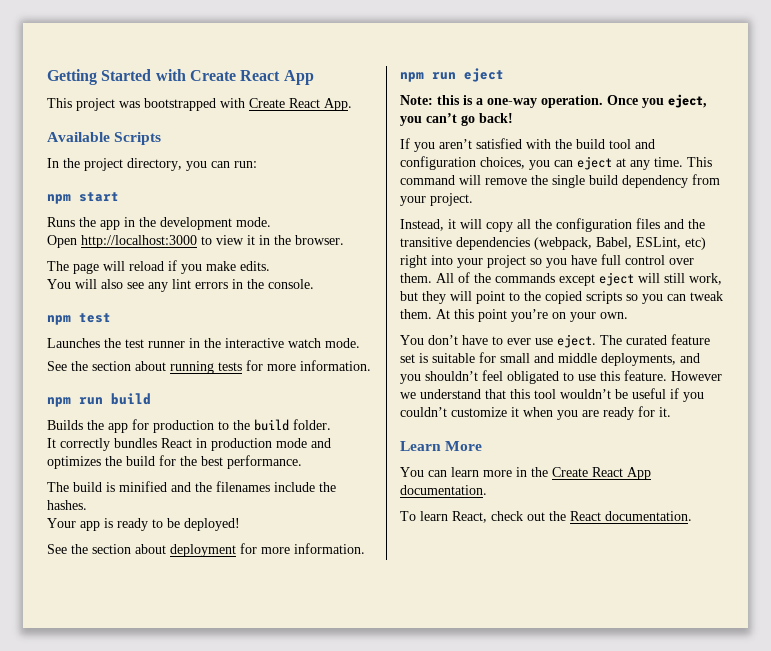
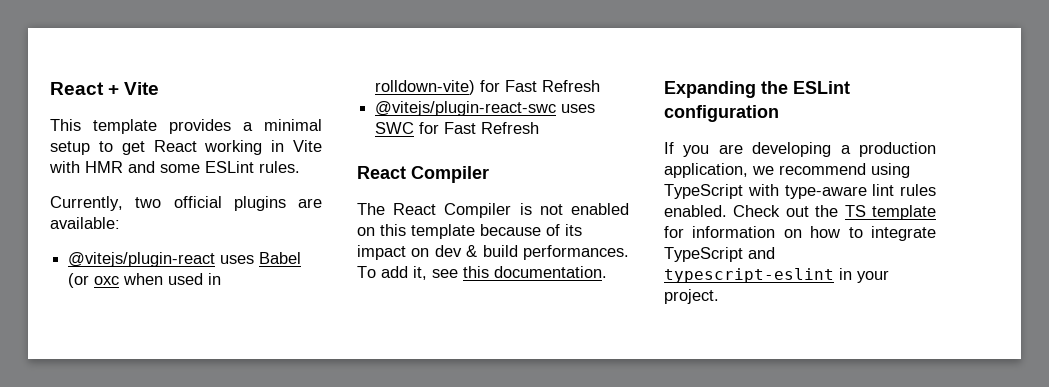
- Getting Started with Create React App
- This project was bootstrapped with Create React App.
- Available Scripts
- In the project directory, you can run:
- npm start
- Runs the app in the development mode.
- Open http://localhost:3000 to view it in the browser.
- The page will reload if you make edits.
- You will also see any lint errors in the console.
- npm test
- Launches the test runner in the interactive watch mode.
- See the section about running tests for more information.
- npm run build
- Builds the app for production to the build folder.
- It correctly bundles React in production mode and optimizes the build for the best performance.
- The build is minified and the filenames include the hashes.
- Your app is ready to be deployed!
- See the section about deployment for more information.
- npm run eject
- Note: this is a one-way operation. Once you eject, you can’t go back!
- If you aren’t satisfied with the build tool and configuration choices, you can eject at any time. This command will remove the single build dependency from your project.
- Instead, it will copy all the configuration files and the transitive dependencies (webpack, Babel, ESLint, etc) right into your project so you have full control over them. All of the commands except eject will still work, but they will point to the copied scripts so you can tweak them. At this point you’re on your own.
- You don’t have to ever use eject. The curated feature set is suitable for small and middle deployments, and you shouldn’t feel obligated to use this feature. However we understand that this tool wouldn’t be useful if you couldn’t customize it when you are ready for it.
- Learn More
- You can learn more in the Create React App documentation.
- To learn React, check out the React documentation.
+ React + Vite
+ This template provides a minimal setup to get React working in Vite with HMR and some ESLint rules.
+ Currently, two official plugins are available:
+ @vitejs/plugin-react uses Babel (or oxc when used in rolldown-vite) for Fast Refresh
+ @vitejs/plugin-react-swc uses SWC for Fast Refresh
+ React Compiler
+ The React Compiler is not enabled on this template because of its impact on dev & build performances. To add it, see this documentation.
+ Expanding the ESLint configuration
+ If you are developing a production application, we recommend using TypeScript with type-aware lint rules enabled. Check out the TS template for information on how to integrate TypeScript and typescript-eslint in your project.

